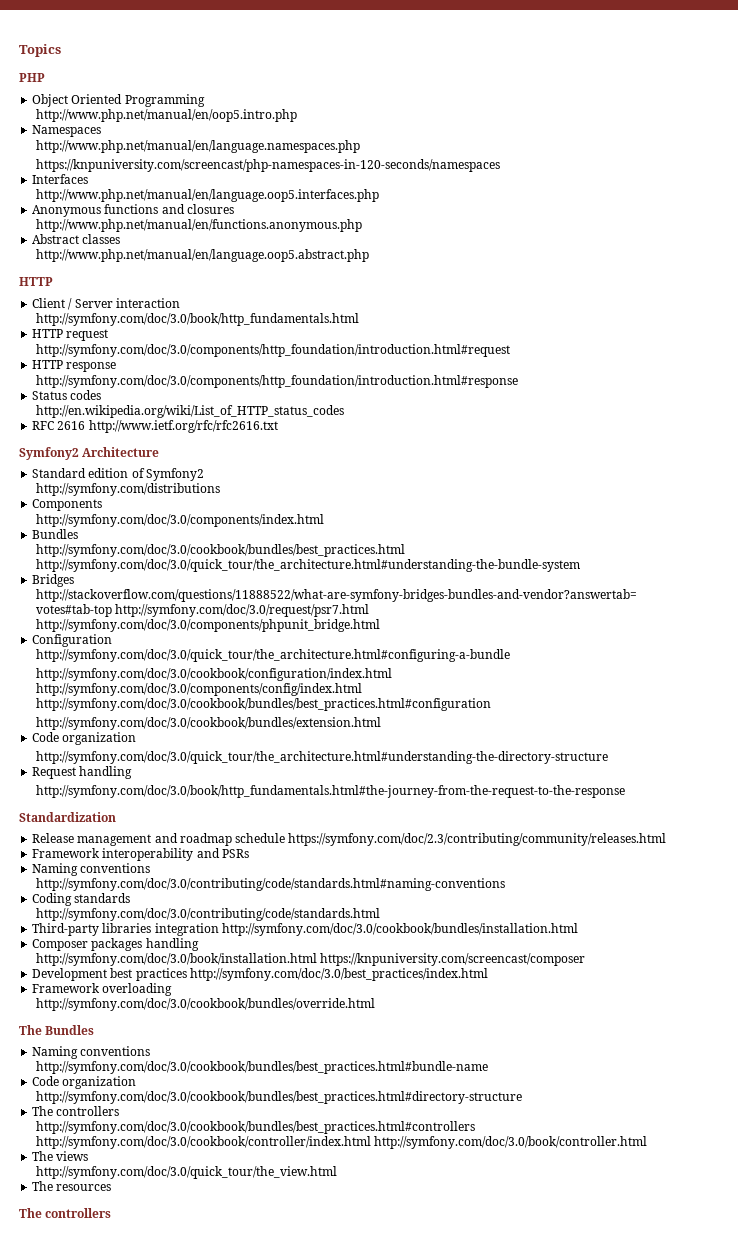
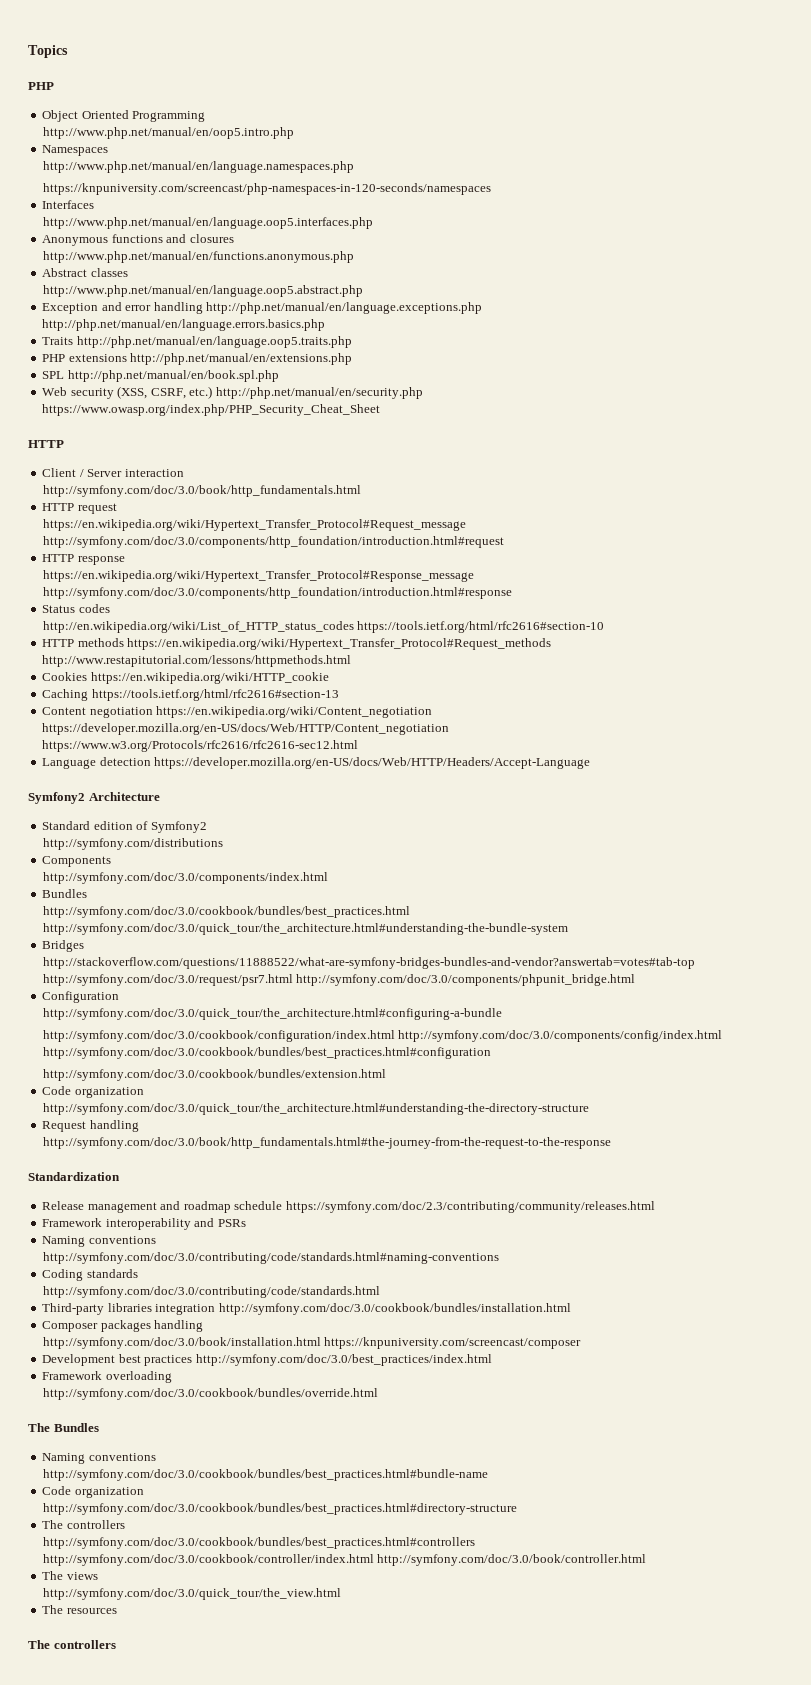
+ Exception and error handling http://php.net/manual/en/language.exceptions.php http://php.net/manual/en/language.errors.basics.php
+ Traits http://php.net/manual/en/language.oop5.traits.php
+ PHP extensions http://php.net/manual/en/extensions.php
+ SPL http://php.net/manual/en/book.spl.php
+ Web security (XSS, CSRF, etc.) http://php.net/manual/en/security.php https://www.owasp.org/index.php/PHP_Security_Cheat_Sheet
- http://symfony.com/doc/3.0/components/http_foundation/introduction.html#request
+ https://en.wikipedia.org/wiki/Hypertext_Transfer_Protocol#Request_message http://symfony.com/doc/3.0/components/http_foundation/introduction.html#request
- http://symfony.com/doc/3.0/components/http_foundation/introduction.html#response
+ https://en.wikipedia.org/wiki/Hypertext_Transfer_Protocol#Response_message http://symfony.com/doc/3.0/components/http_foundation/introduction.html#response
- http://en.wikipedia.org/wiki/List_of_HTTP_status_codes
- RFC 2616 http://www.ietf.org/rfc/rfc2616.txt
+ http://en.wikipedia.org/wiki/List_of_HTTP_status_codes https://tools.ietf.org/html/rfc2616#section-10
+ HTTP methods https://en.wikipedia.org/wiki/Hypertext_Transfer_Protocol#Request_methods http://www.restapitutorial.com/lessons/httpmethods.html
+ Cookies https://en.wikipedia.org/wiki/HTTP_cookie
+ Caching https://tools.ietf.org/html/rfc2616#section-13
+ Content negotiation https://en.wikipedia.org/wiki/Content_negotiation https://developer.mozilla.org/en-US/docs/Web/HTTP/Content_negotiation https://www.w3.org/Protocols/rfc2616/rfc2616-sec12.html
+ Language detection https://developer.mozilla.org/en-US/docs/Web/HTTP/Headers/Accept-Language

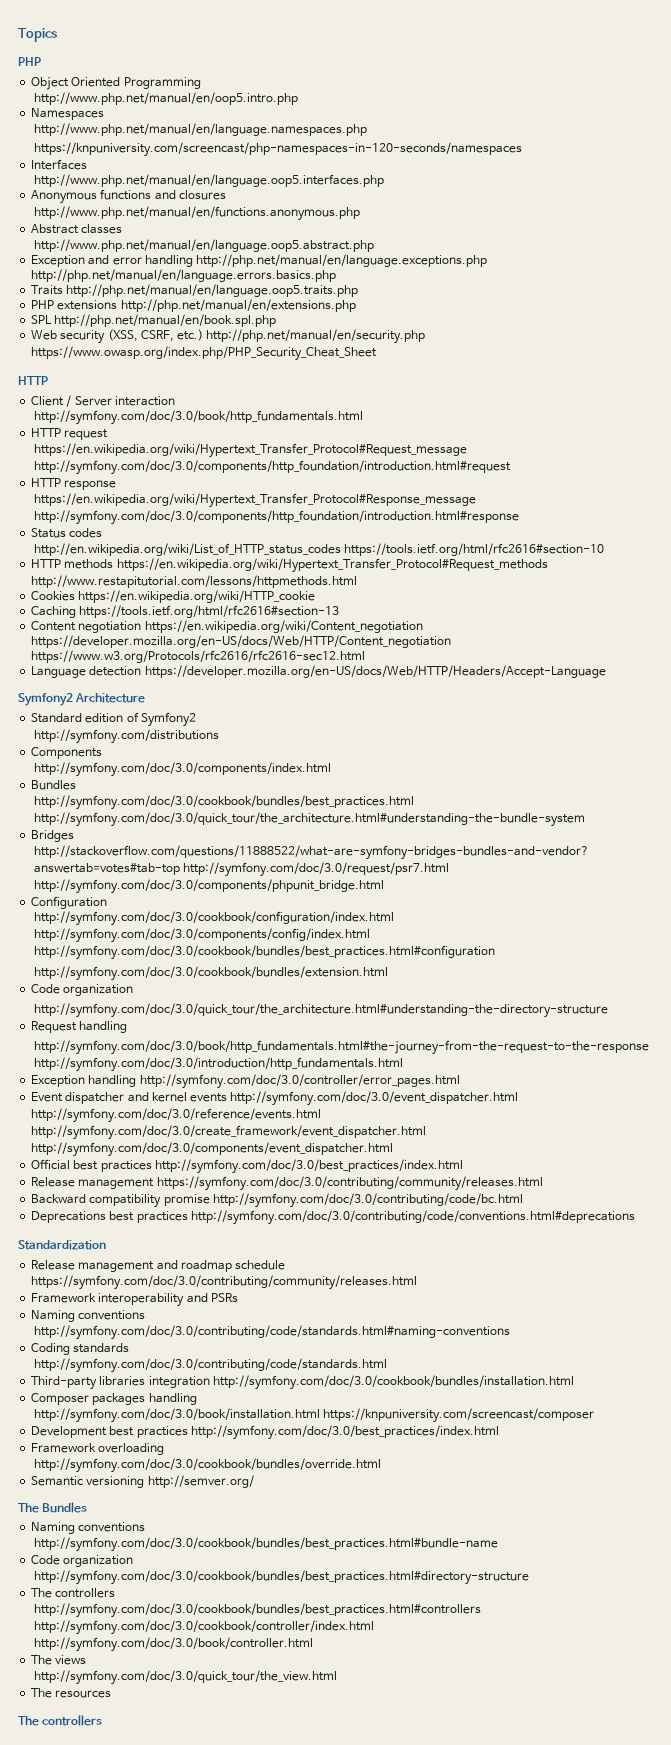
- http://symfony.com/doc/3.0/quick_tour/the_architecture.html#configuring-a-bundle
- http://symfony.com/doc/3.0/book/http_fundamentals.html#the-journey-from-the-request-to-the-response
+ http://symfony.com/doc/3.0/book/http_fundamentals.html#the-journey-from-the-request-to-the-response http://symfony.com/doc/3.0/introduction/http_fundamentals.html
+ Exception handling http://symfony.com/doc/3.0/controller/error_pages.html
+ Event dispatcher and kernel events http://symfony.com/doc/3.0/event_dispatcher.html http://symfony.com/doc/3.0/reference/events.html http://symfony.com/doc/3.0/create_framework/event_dispatcher.html http://symfony.com/doc/3.0/components/event_dispatcher.html
+ Official best practices http://symfony.com/doc/3.0/best_practices/index.html
+ Release management https://symfony.com/doc/3.0/contributing/community/releases.html
+ Backward compatibility promise http://symfony.com/doc/3.0/contributing/code/bc.html
+ Deprecations best practices http://symfony.com/doc/3.0/contributing/code/conventions.html#deprecations
- Release management and roadmap schedule https://symfony.com/doc/2.3/contributing/community/releases.html
+ Release management and roadmap schedule https://symfony.com/doc/3.0/contributing/community/releases.html
+ Semantic versioning http://semver.org/

